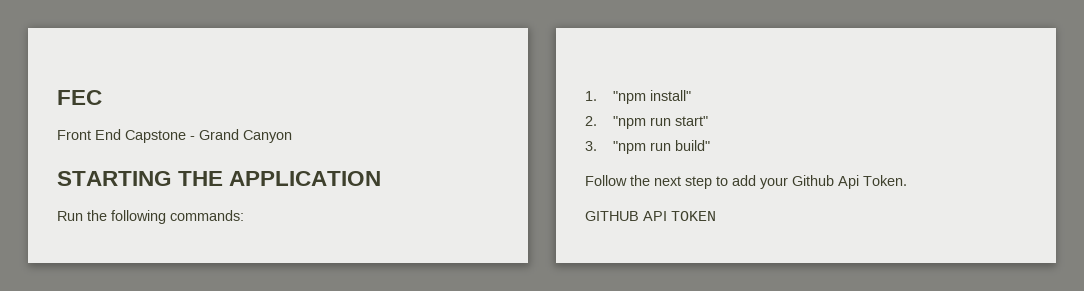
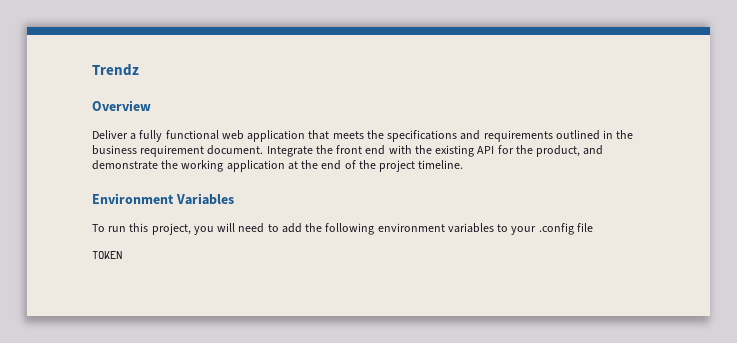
- FEC
- Front End Capstone - Grand Canyon
- STARTING THE APPLICATION
- Run the following commands:
- 1. "npm install"
- 2. "npm run start"
- 3. "npm run build"
- Follow the next step to add your Github Api Token.
- GITHUB API TOKEN
+ Trendz
+ Overview
+ Deliver a fully functional web application that meets the specifications and requirements outlined in the business requirement document. Integrate the front end with the existing API for the product, and demonstrate the working application at the end of the project timeline.
+ Environment Variables
+ To run this project, you will need to add the following environment variables to your .config file
+ TOKEN

